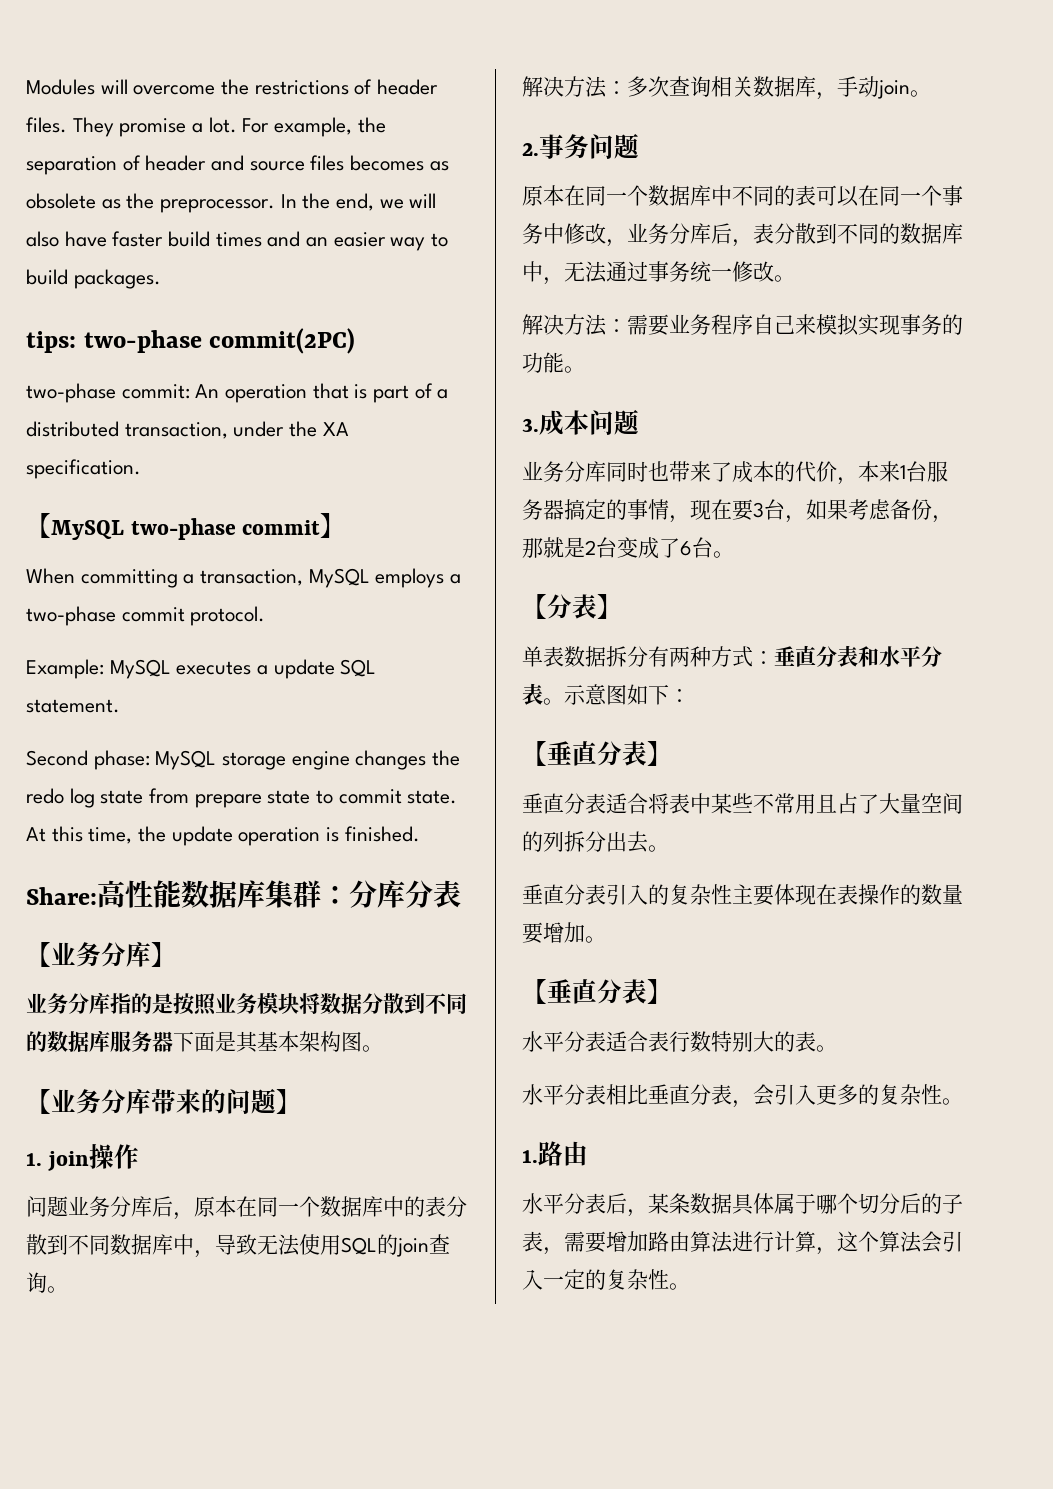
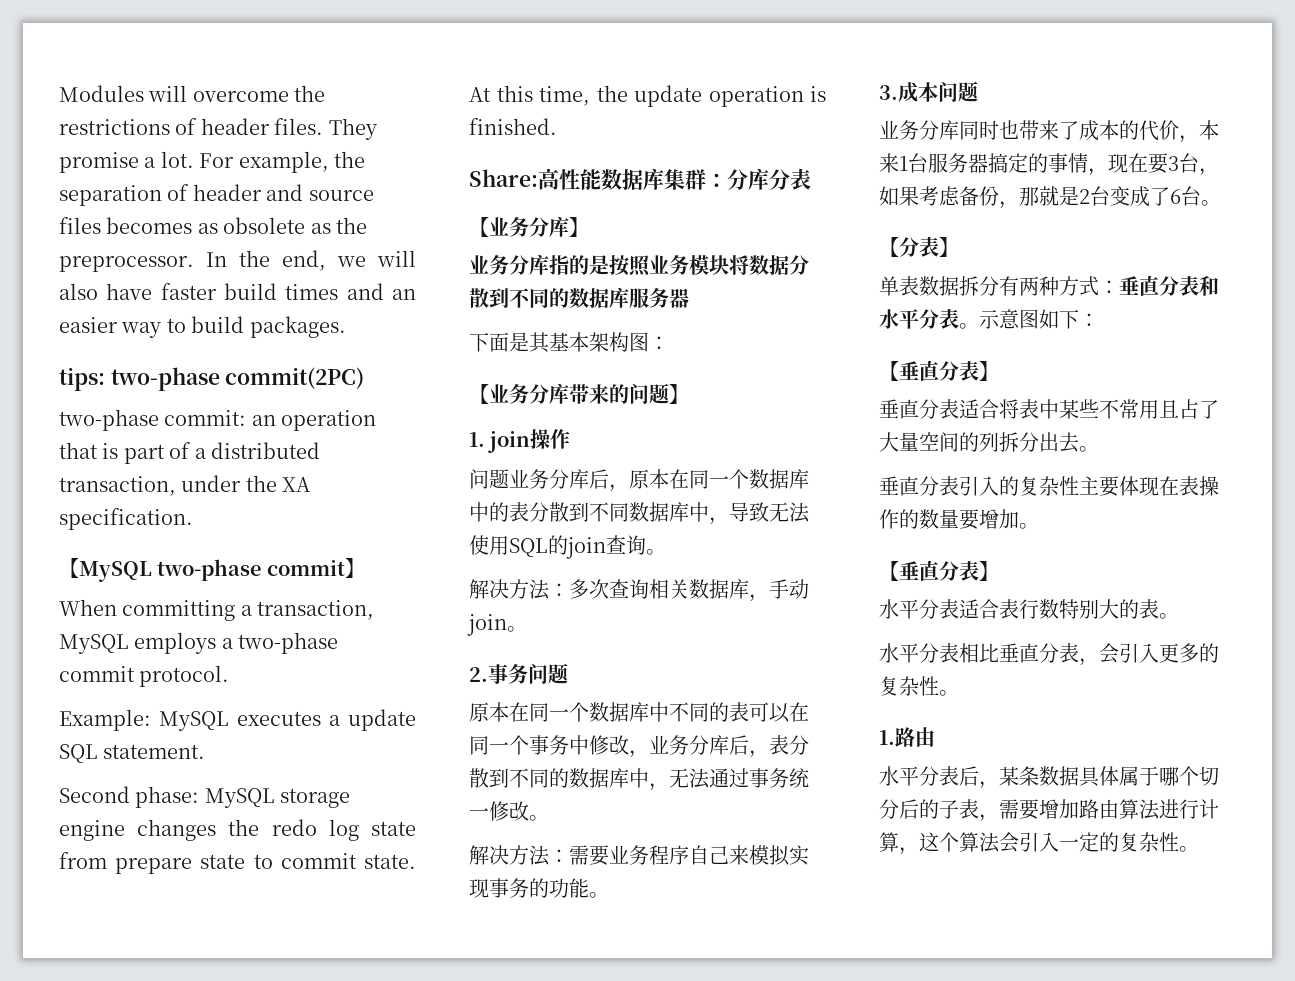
- two-phase commit: An operation that is part of a distributed transaction, under the XA specification.
+ two-phase commit: an operation that is part of a distributed transaction, under the XA specification.
- 业务分库指的是按照业务模块将数据分散到不同的数据库服务器下面是其基本架构图。
+ 业务分库指的是按照业务模块将数据分散到不同的数据库服务器
+ 下面是其基本架构图：

